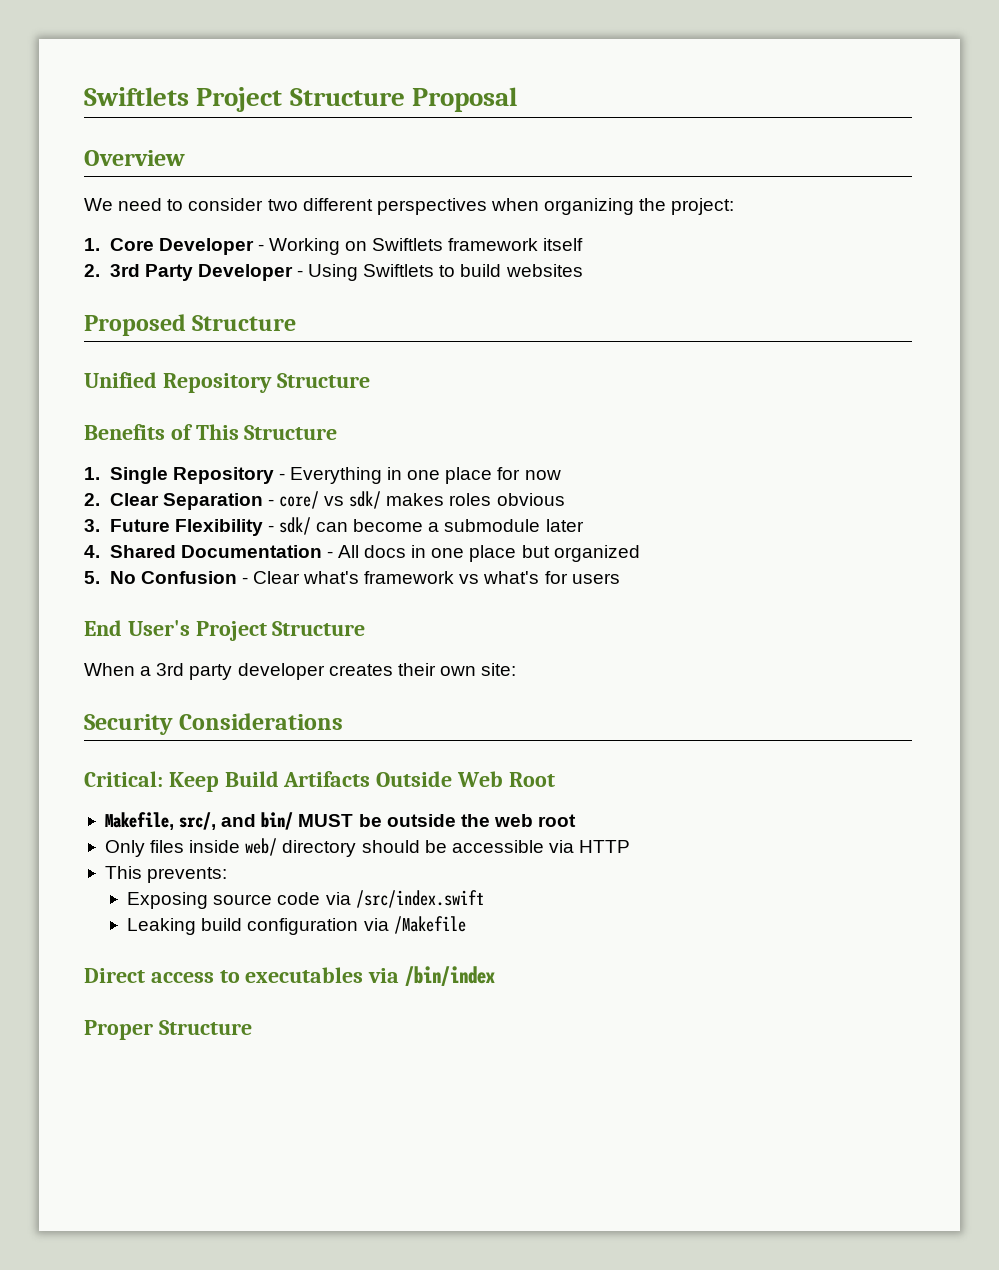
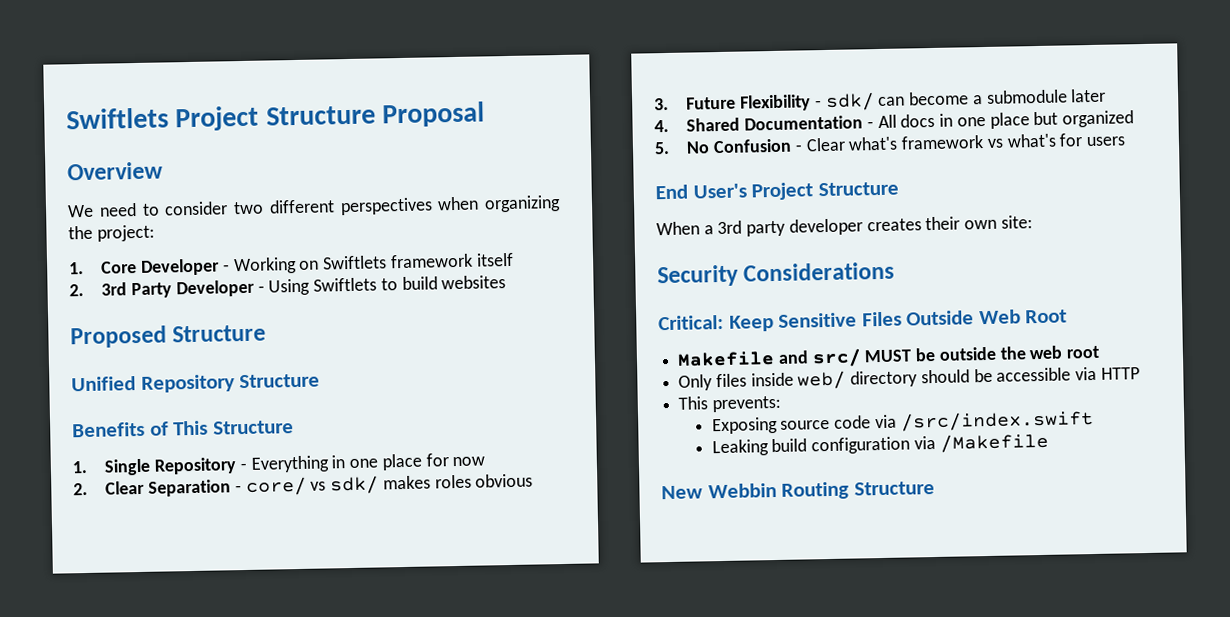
- Critical: Keep Build Artifacts Outside Web Root
+ Critical: Keep Sensitive Files Outside Web Root
- Makefile, src/, and bin/ MUST be outside the web root
+ Makefile and src/ MUST be outside the web root
- Direct access to executables via /bin/index
- Proper Structure
+ New Webbin Routing Structure

